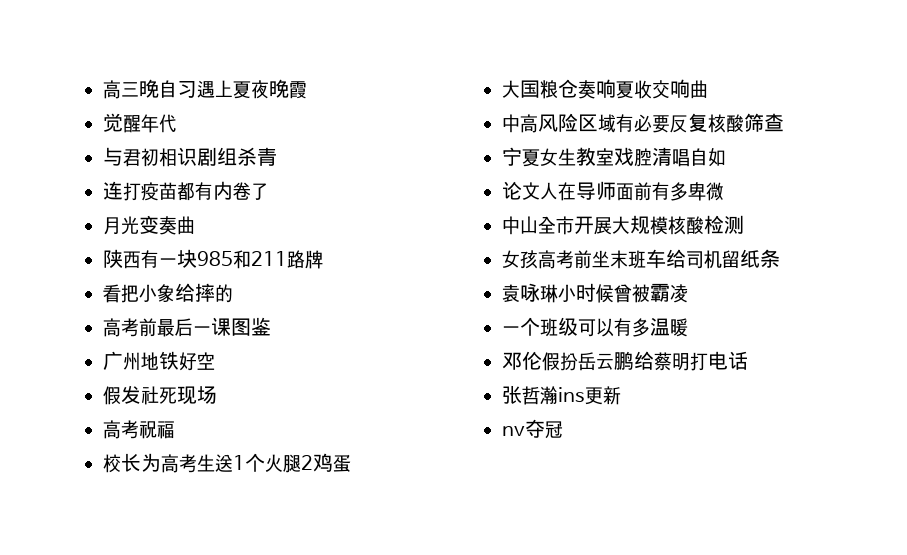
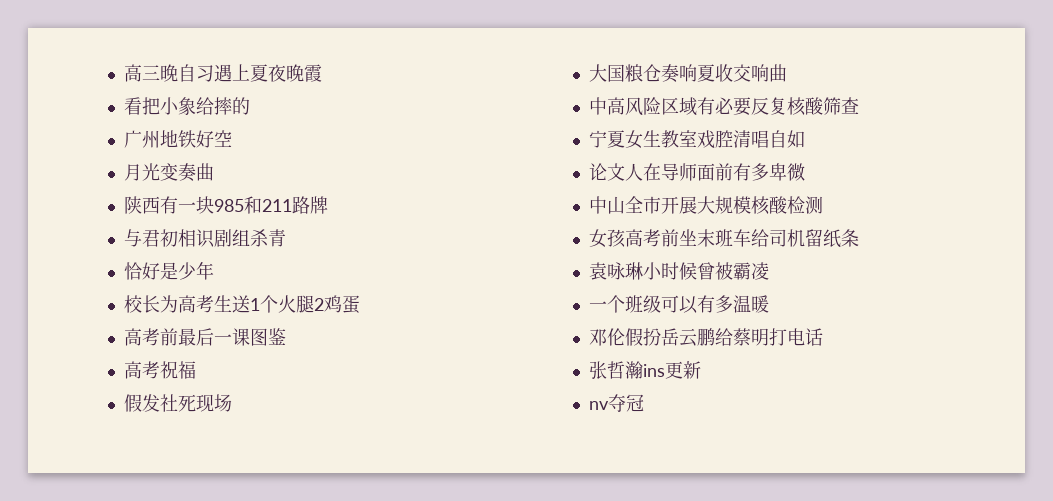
- 觉醒年代
- 与君初相识剧组杀青
- 连打疫苗都有内卷了
+ 看把小象给摔的
+ 广州地铁好空
- 看把小象给摔的
- 高考前最后一课图鉴
- 广州地铁好空
- 假发社死现场
- 高考祝福
+ 与君初相识剧组杀青
+ 恰好是少年
+ 高考前最后一课图鉴
+ 高考祝福
+ 假发社死现场

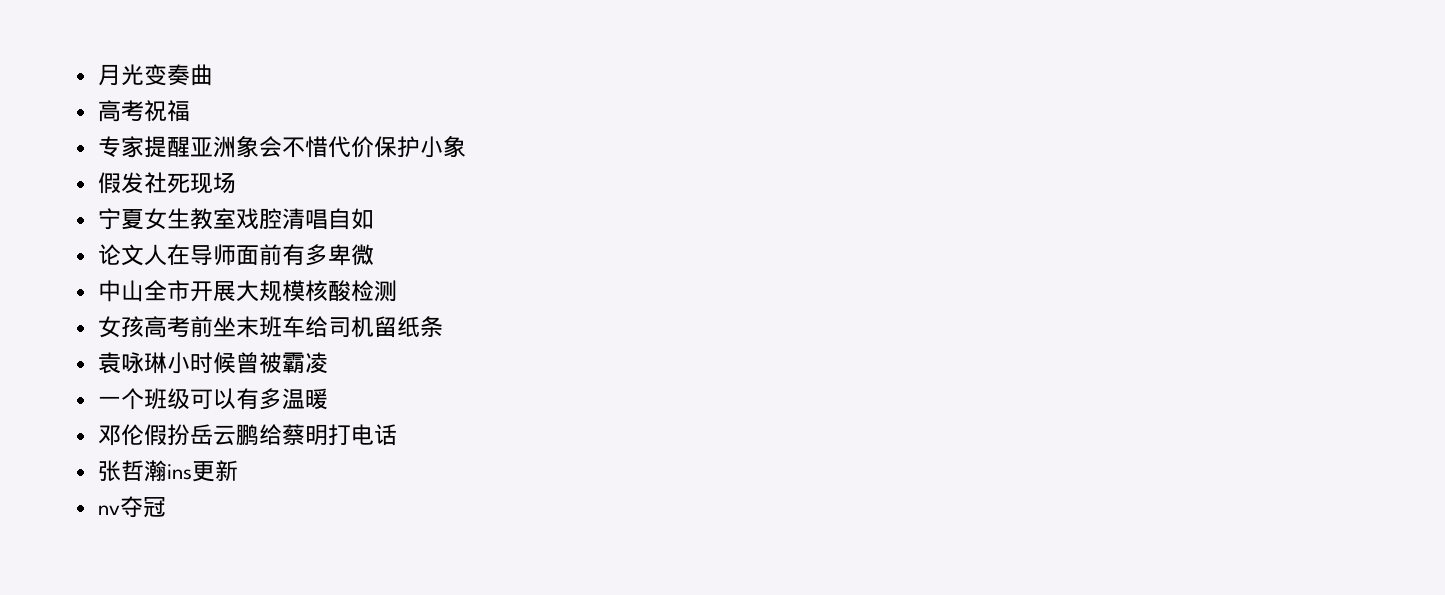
- 高三晚自习遇上夏夜晚霞
- 看把小象给摔的
- 广州地铁好空
  月光变奏曲
- 陕西有一块985和211路牌
- 与君初相识剧组杀青
- 恰好是少年
- 校长为高考生送1个火腿2鸡蛋
- 高考前最后一课图鉴
  高考祝福
+ 专家提醒亚洲象会不惜代价保护小象
  假发社死现场
- 大国粮仓奏响夏收交响曲
- 中高风险区域有必要反复核酸筛查

